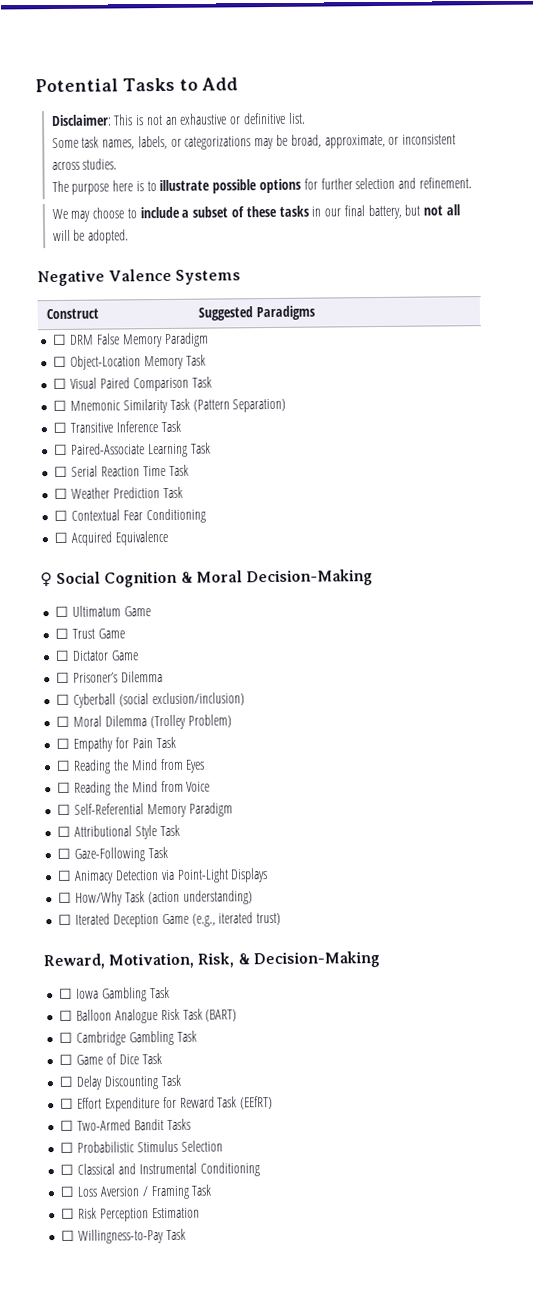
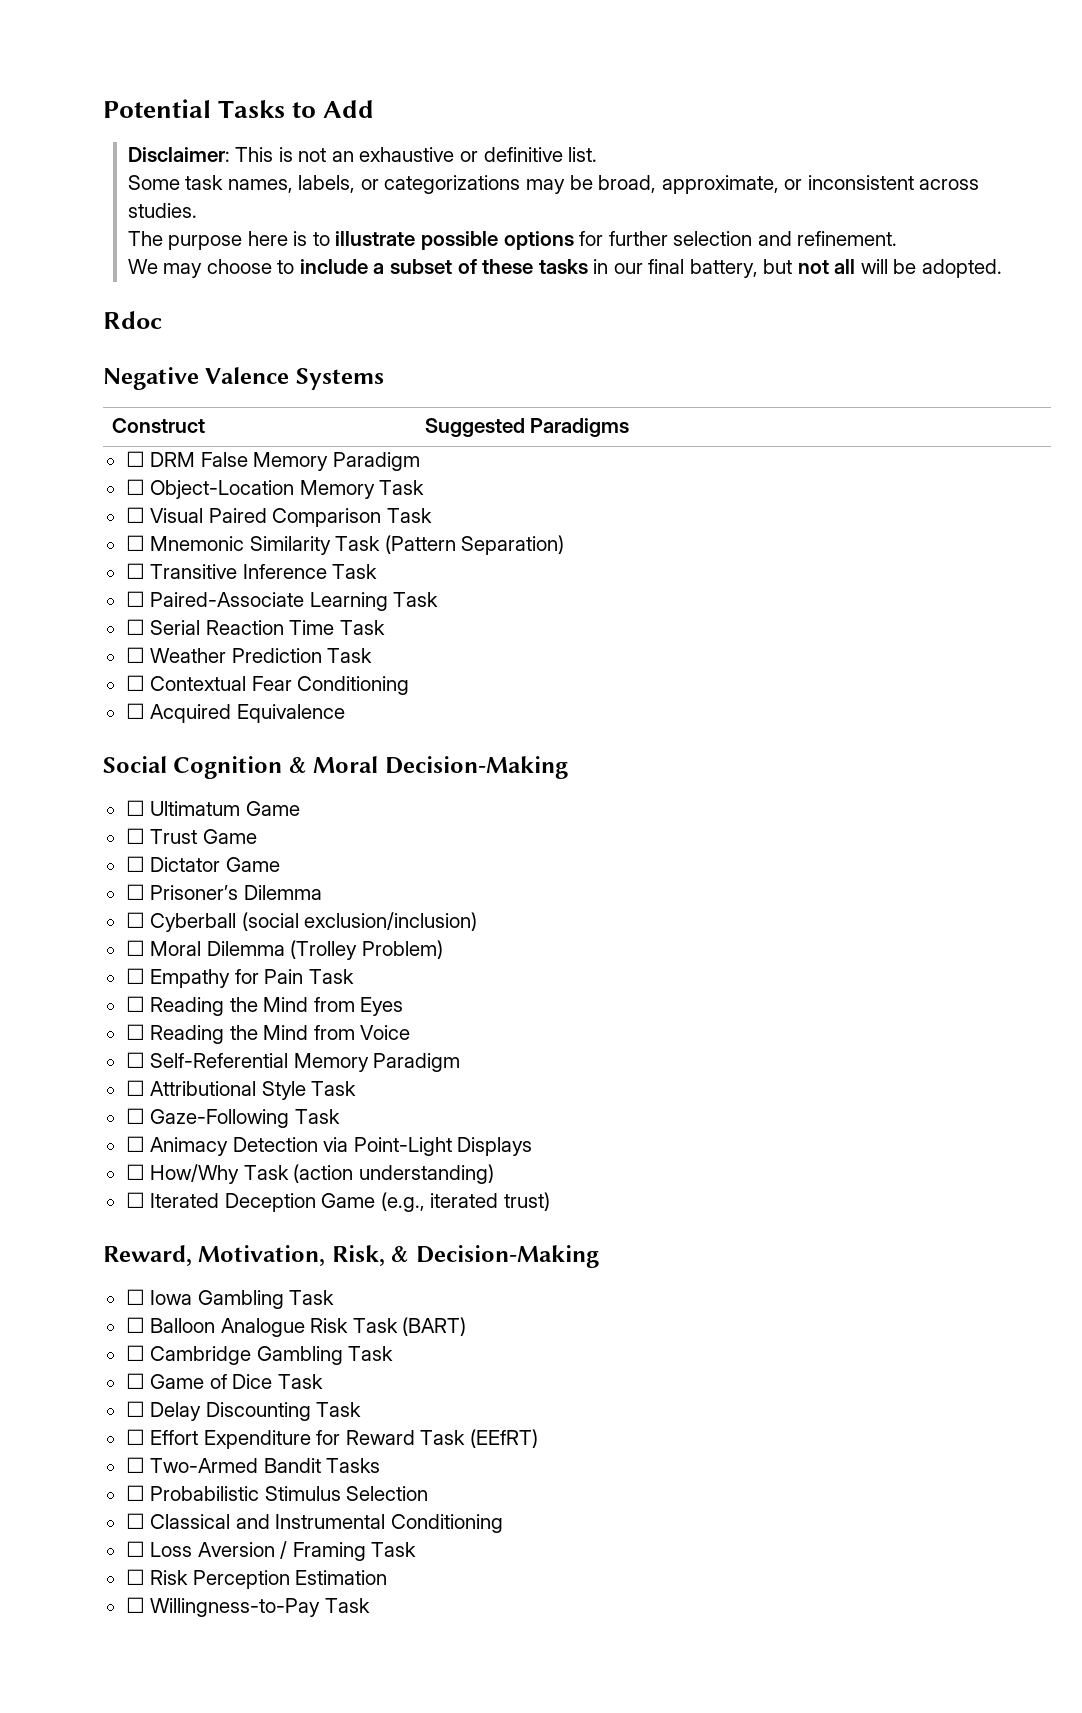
+ Rdoc
- ♀ Social Cognition & Moral Decision-Making
+ Social Cognition & Moral Decision-Making

